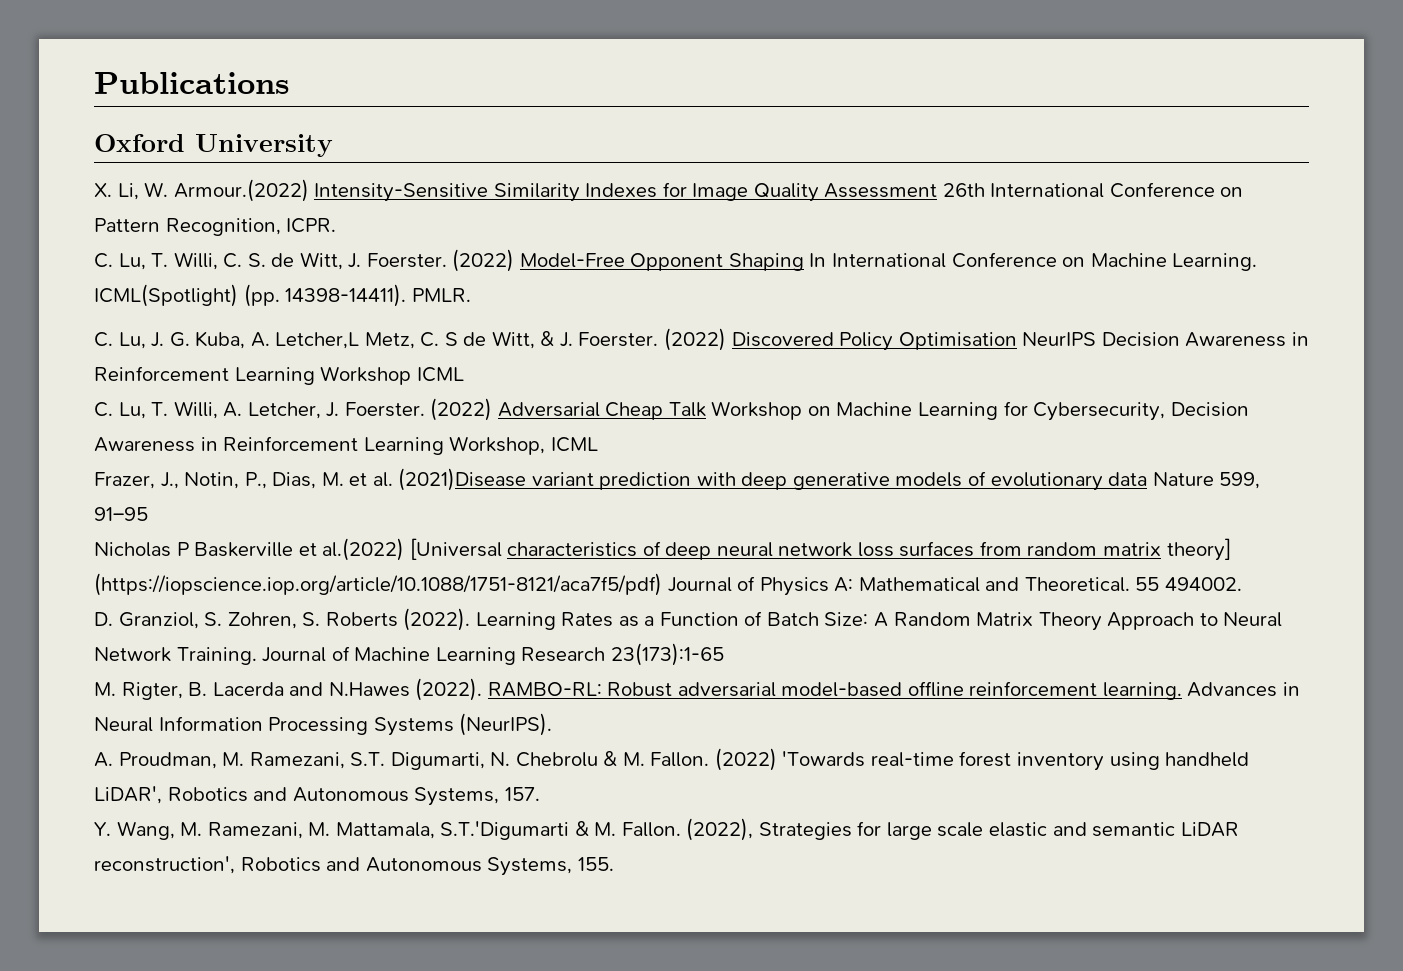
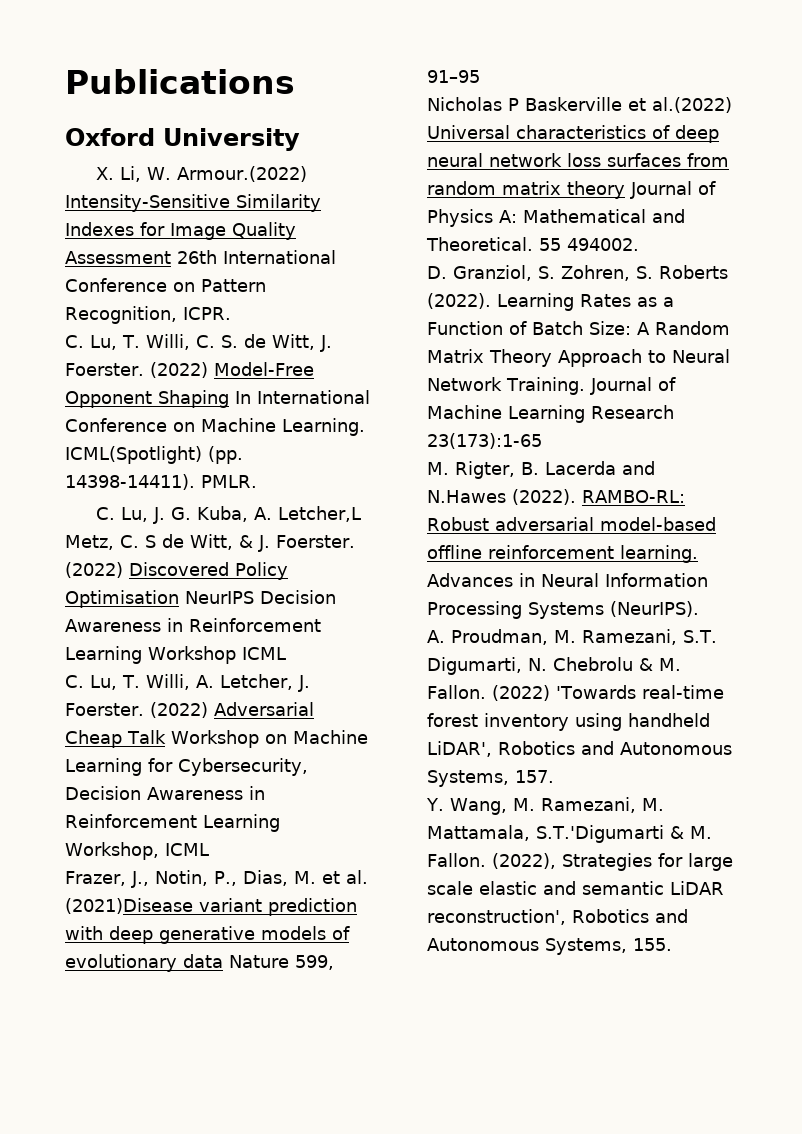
- Nicholas P Baskerville et al.(2022) [Universal characteristics of deep neural network loss surfaces from random matrix theory] (https://iopscience.iop.org/article/10.1088/1751-8121/aca7f5/pdf) Journal of Physics A: Mathematical and Theoretical.
+ Nicholas P Baskerville et al.(2022) Universal characteristics of deep neural network loss surfaces from random matrix theory Journal of Physics A: Mathematical and Theoretical.

